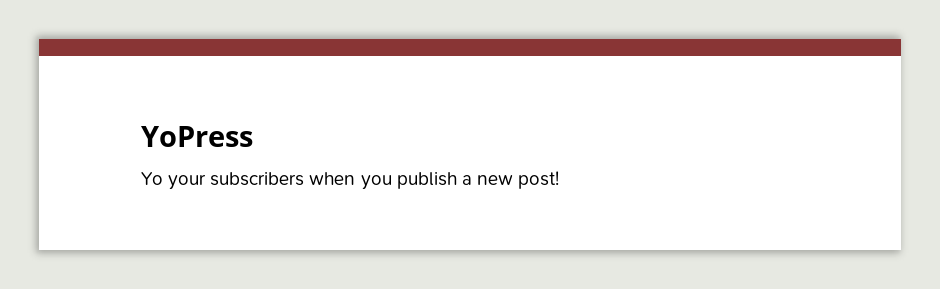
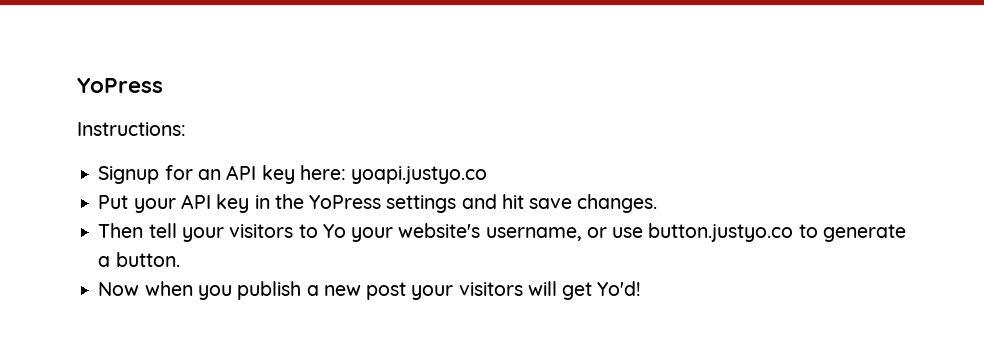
- Yo your subscribers when you publish a new post!
+ Instructions:
+ Signup for an API key here: yoapi.justyo.co
+ Put your API key in the YoPress settings and hit save changes.
+ Then tell your visitors to Yo your website's username, or use button.justyo.co to generate a button.
+ Now when you publish a new post your visitors will get Yo'd!

